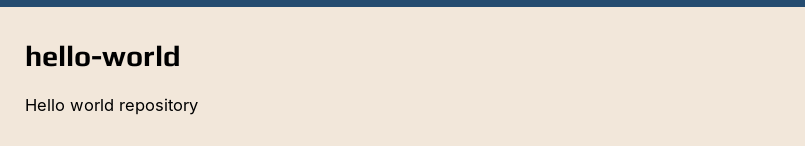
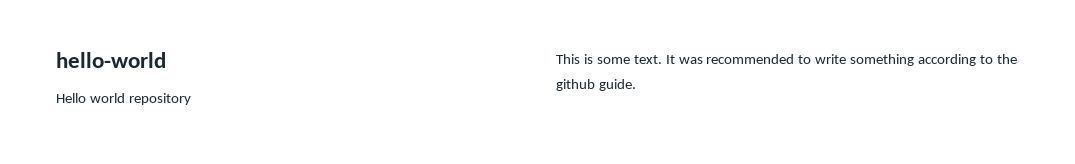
+ This is some text. It was recommended to write something according to the github guide.

